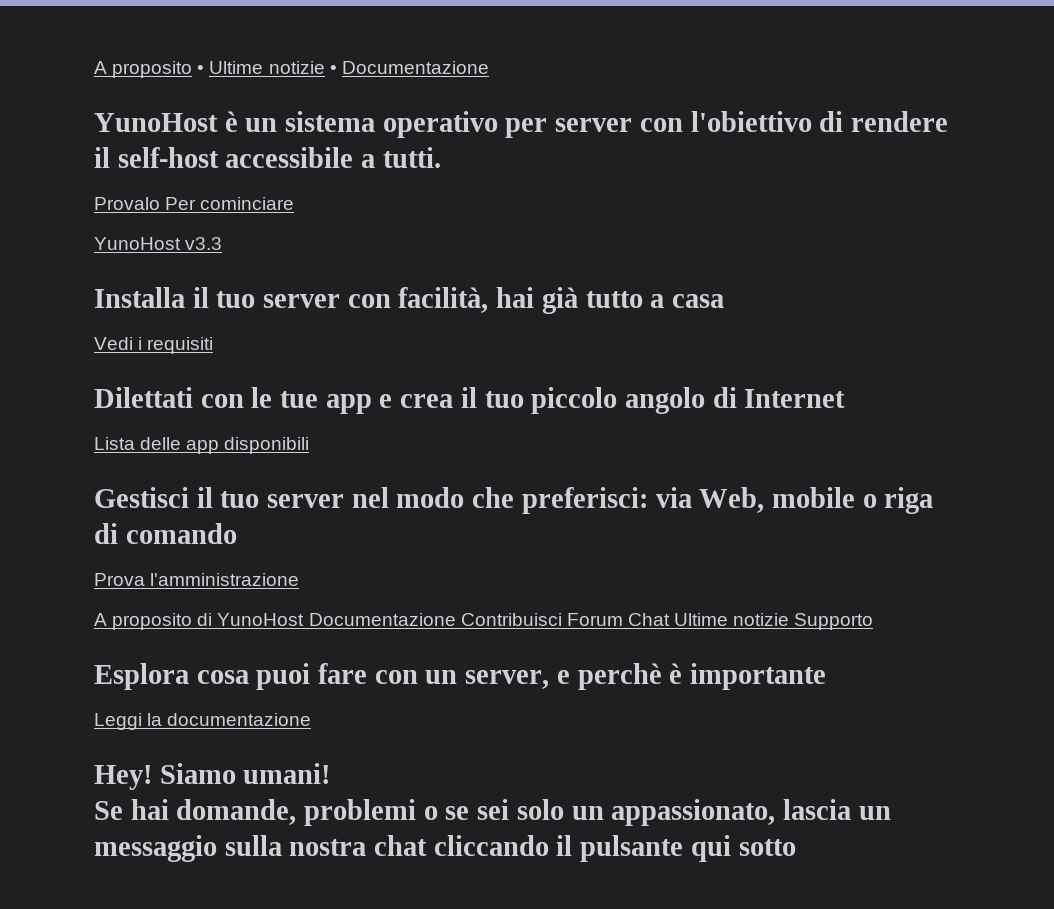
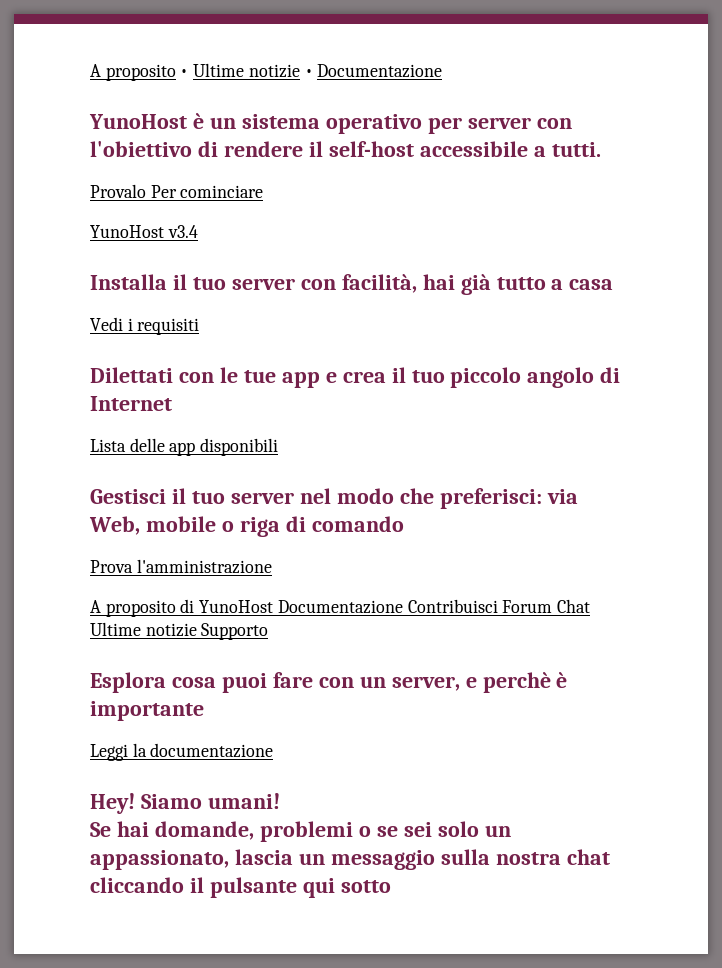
- YunoHost v3.3
+ YunoHost v3.4

